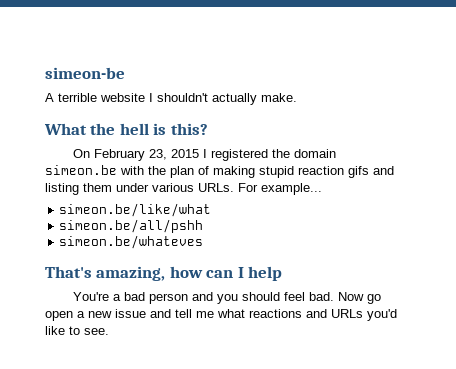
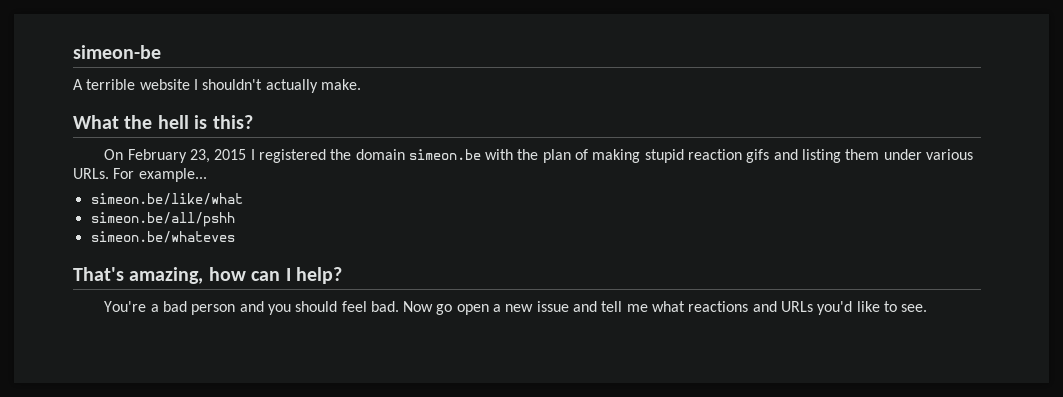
- That's amazing, how can I help
+ That's amazing, how can I help?

